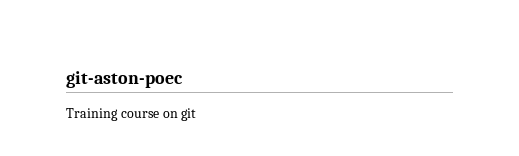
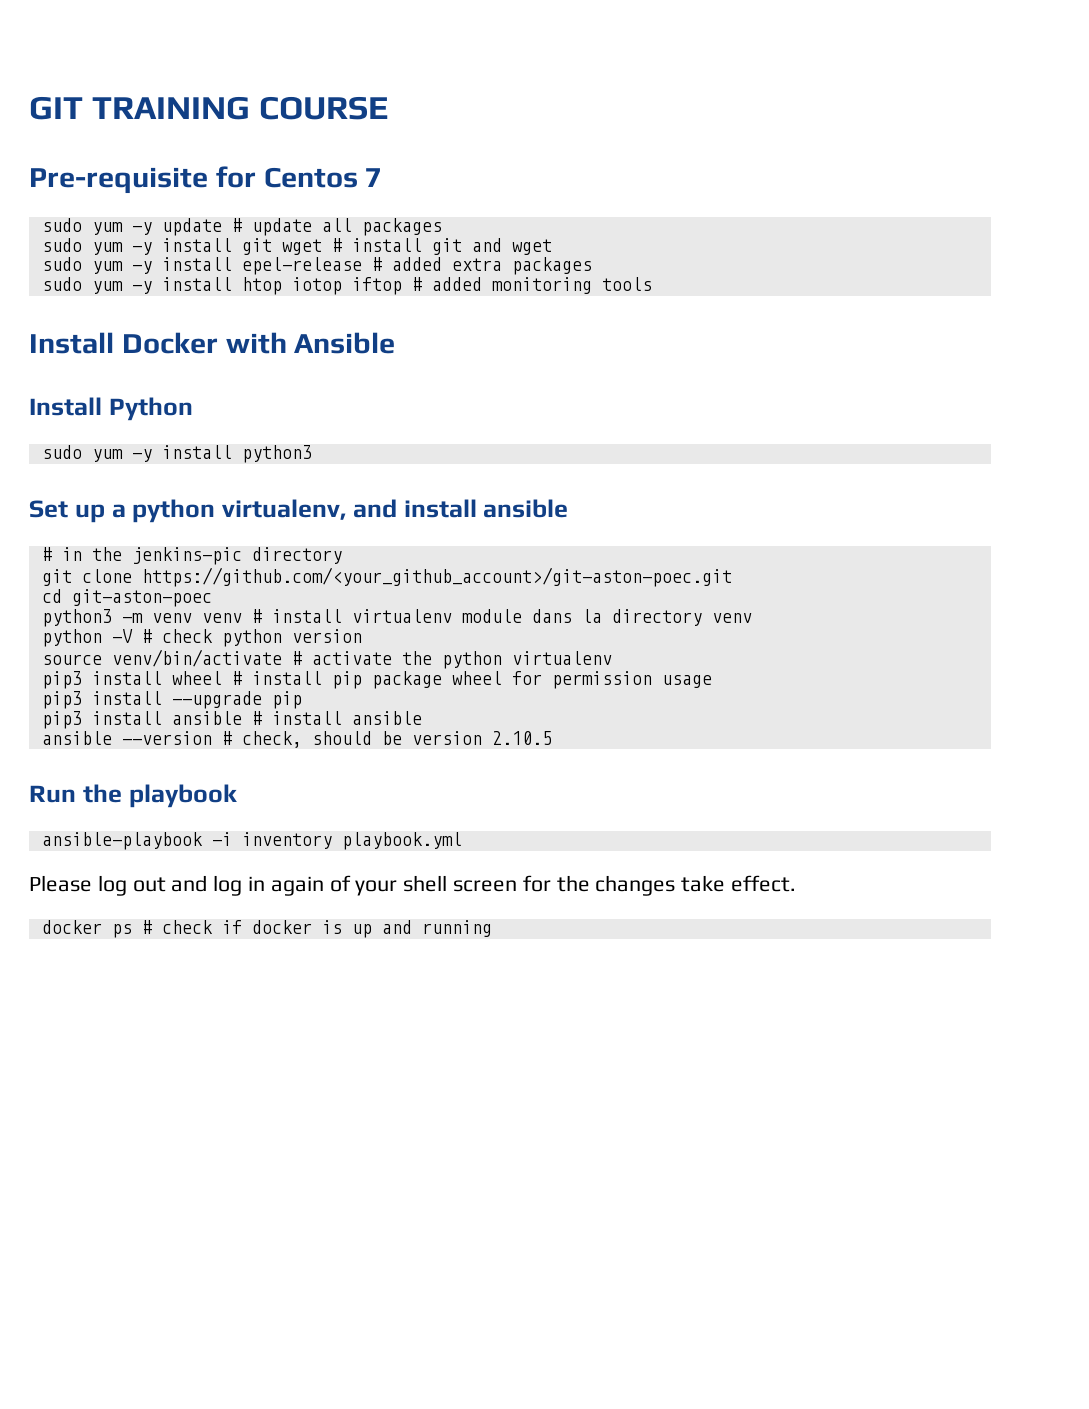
- git-aston-poec
- Training course on git
+ GIT TRAINING COURSE
+ Pre-requisite for Centos 7
+ sudo yum -y update # update all packages
+ sudo yum -y install git wget # install git and wget
+ sudo yum -y install epel-release # added extra packages
+ sudo yum -y install htop iotop iftop # added monitoring tools
+ Install Docker with Ansible
+ Install Python
+ sudo yum -y install python3
+ Set up a python virtualenv, and install ansible
+ # in the jenkins-pic directory
+ git clone https://github.com/<your_github_account>/git-aston-poec.git
+ cd git-aston-poec
+ python3 -m venv venv # install virtualenv module dans la directory venv
+ python -V # check python version
+ source venv/bin/activate # activate the python virtualenv
+ pip3 install wheel # install pip package wheel for permission usage
+ pip3 install --upgrade pip
+ pip3 install ansible # install ansible
+ ansible --version # check, should be version 2.10.5
+ Run the playbook
+ ansible-playbook -i inventory playbook.yml
+ Please log out and log in again of your shell screen for the changes take effect.
+ docker ps # check if docker is up and running

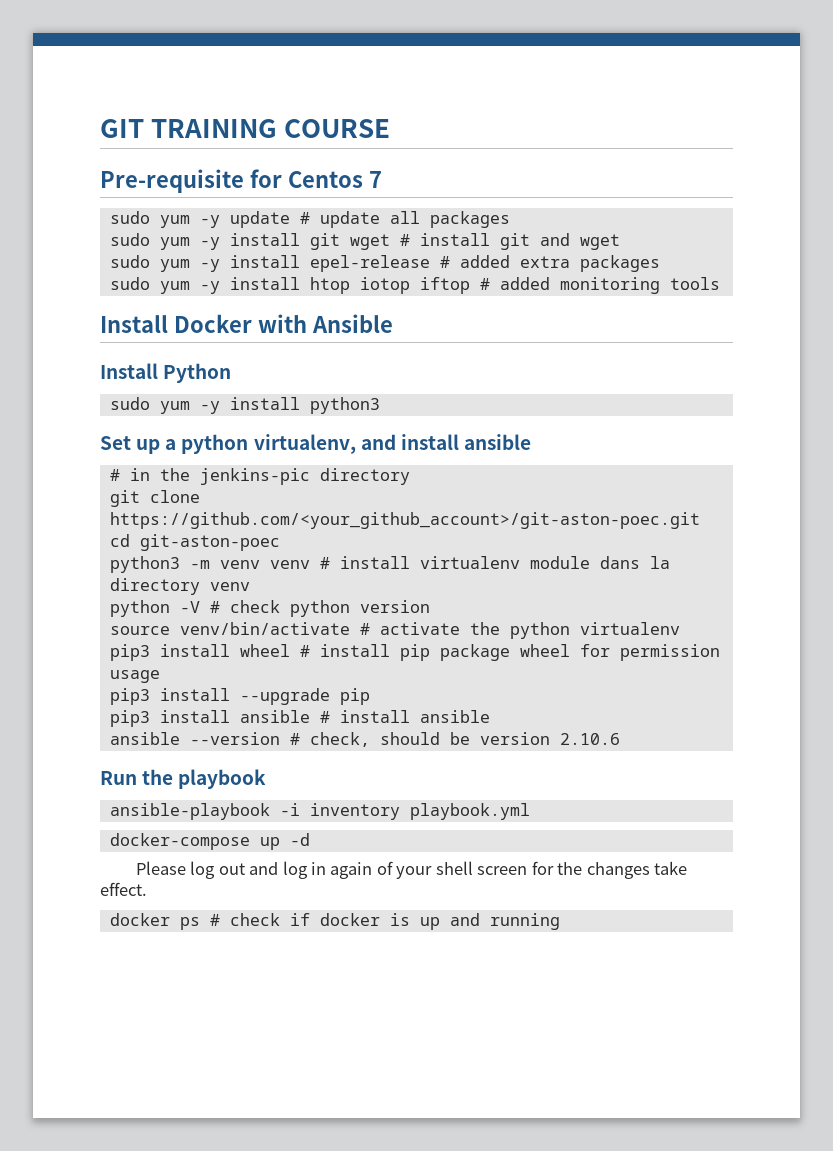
- ansible --version # check, should be version 2.10.5
+ ansible --version # check, should be version 2.10.6
+ docker-compose up -d

